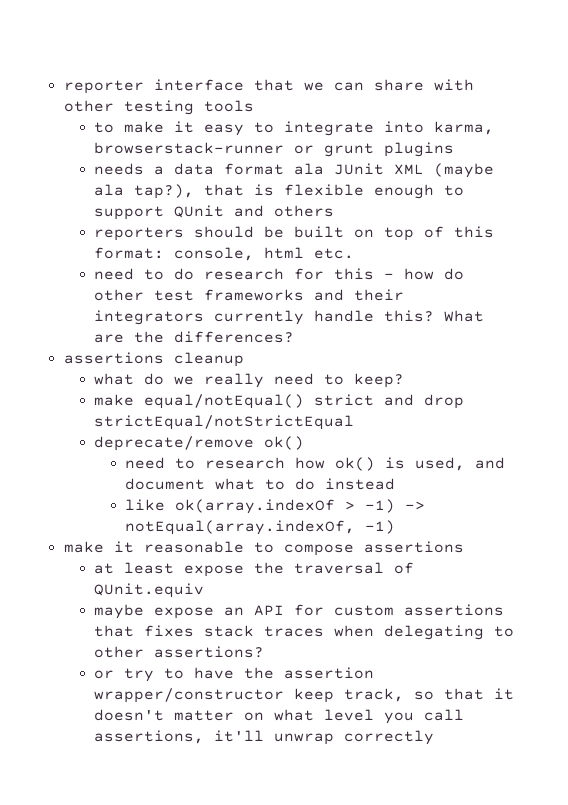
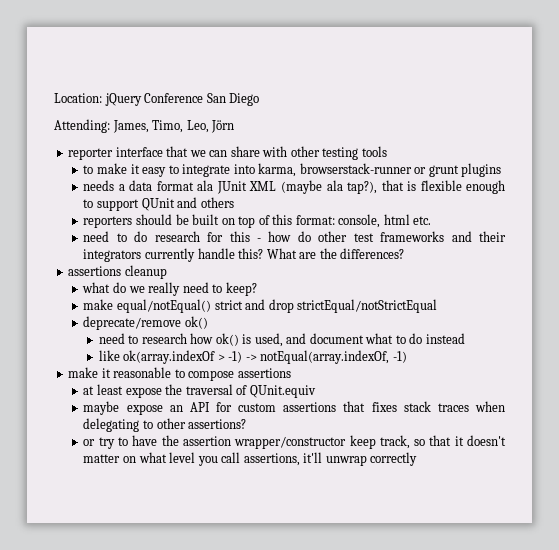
+ Location: jQuery Conference San Diego
+ Attending: James, Timo, Leo, Jörn

